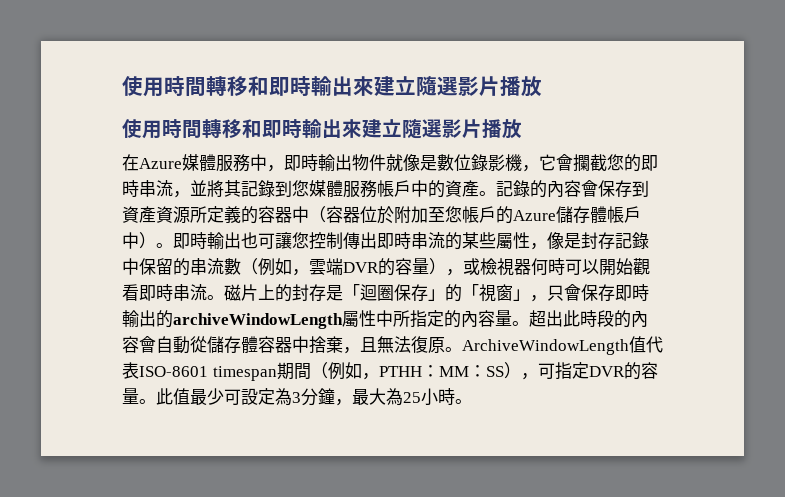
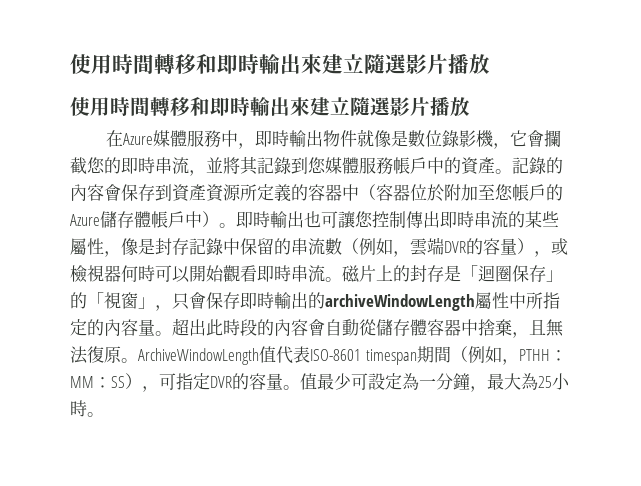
- 此值最少可設定為3分鐘，最大為25小時。
+ 值最少可設定為一分鐘，最大為25小時。

